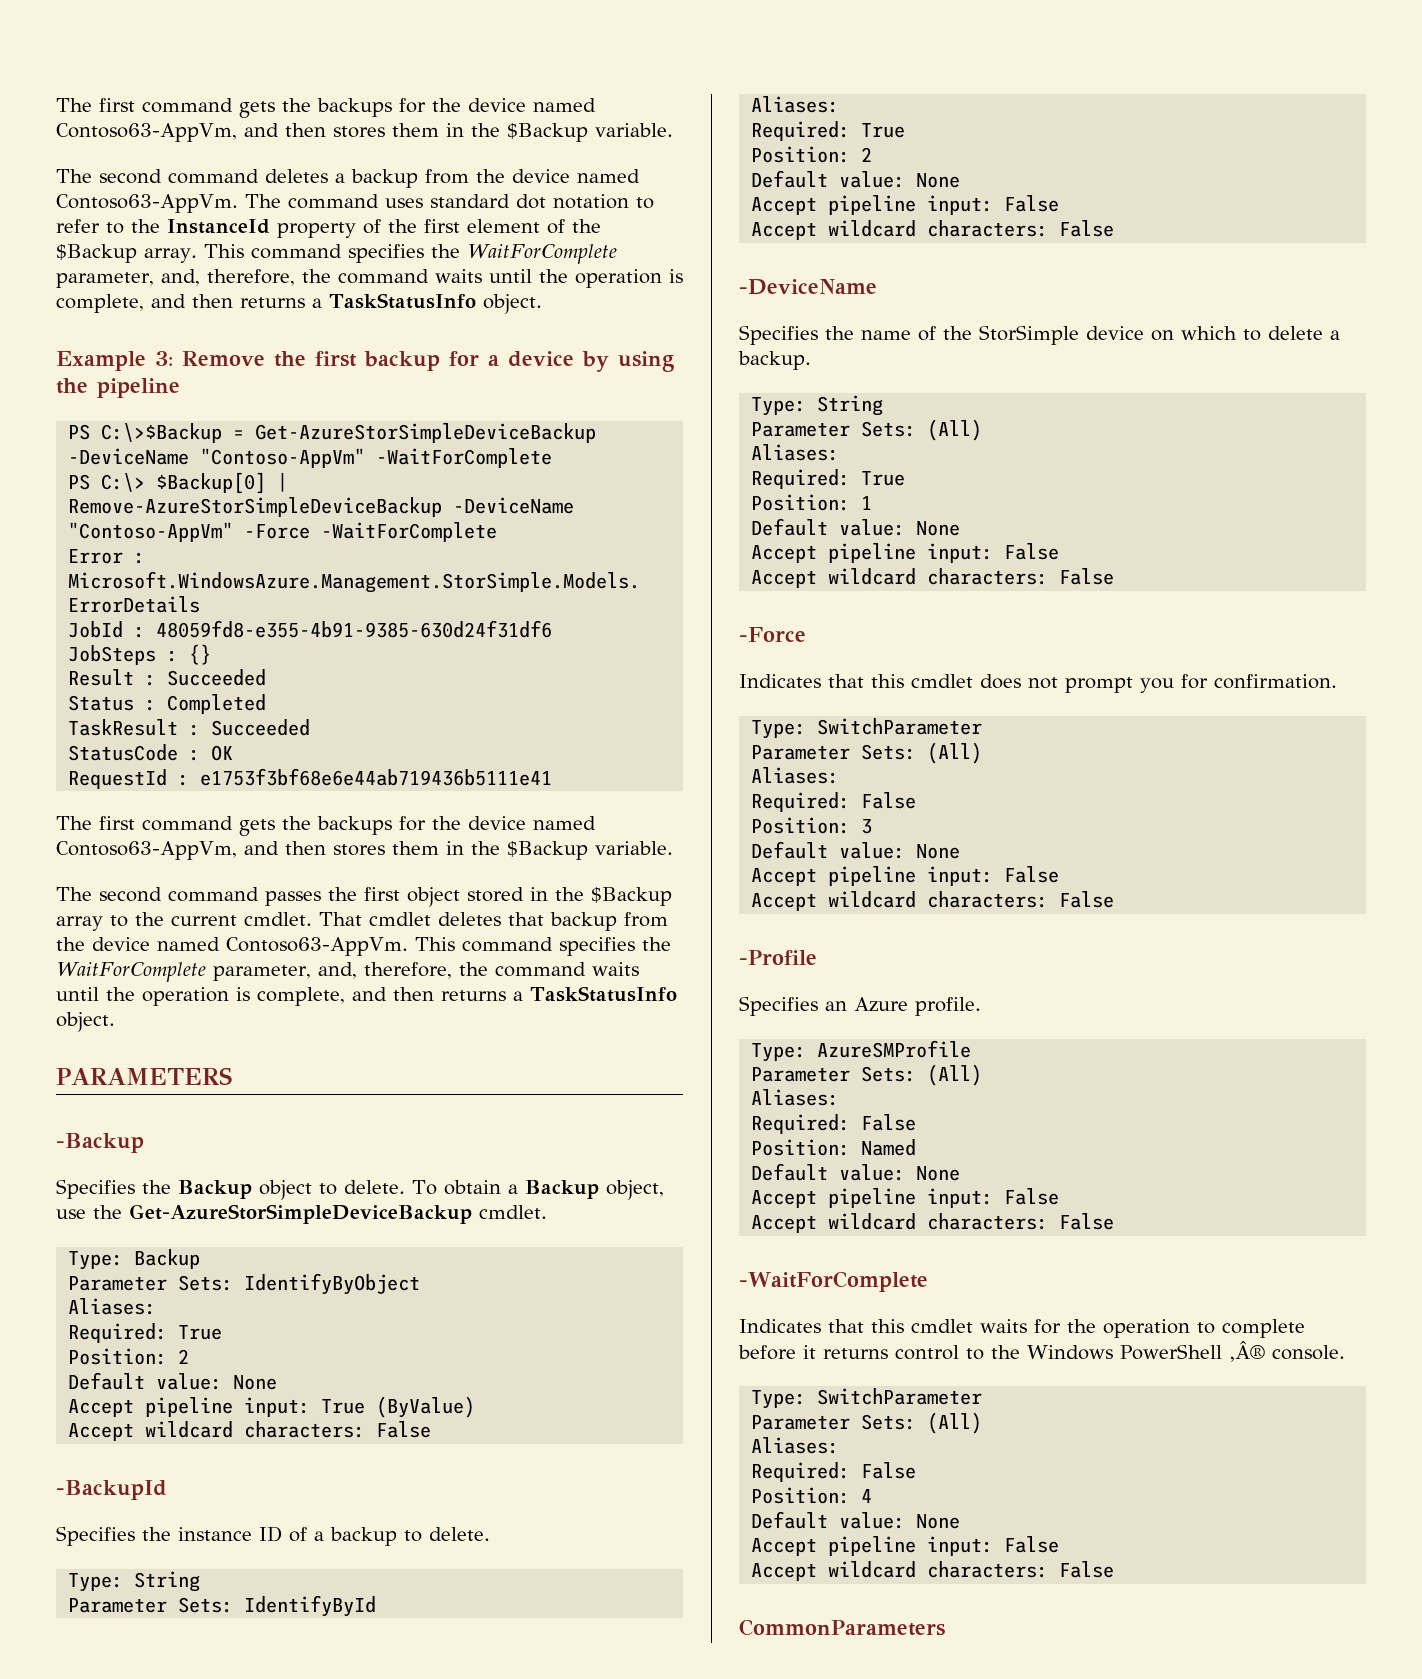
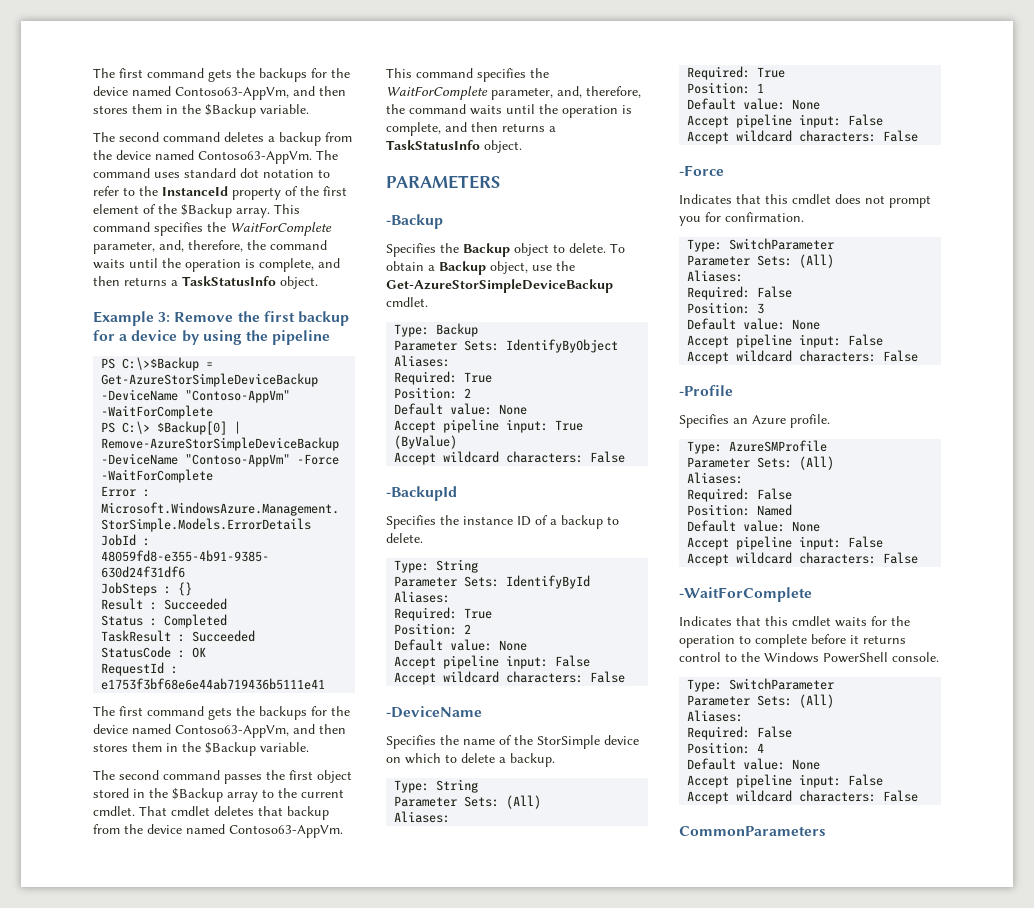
- Indicates that this cmdlet waits for the operation to complete before it returns control to the Windows PowerShell ‚Â® console.
+ Indicates that this cmdlet waits for the operation to complete before it returns control to the Windows PowerShell console.

